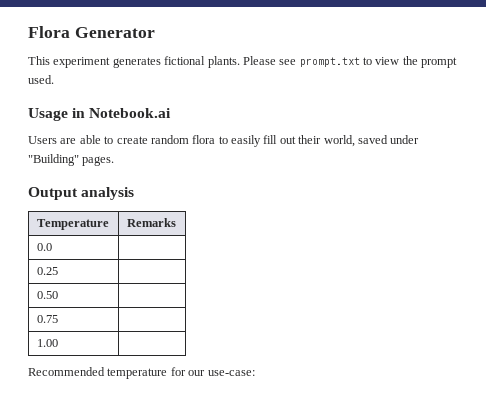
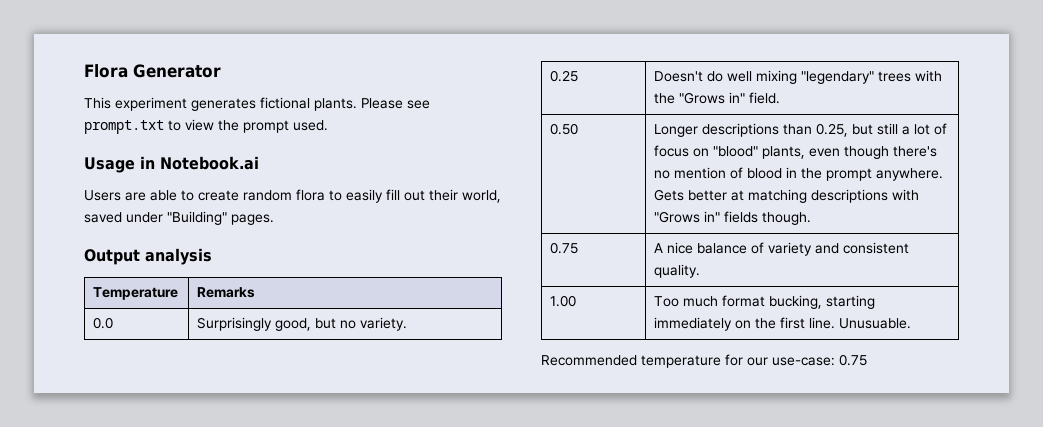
- 0.0 |
- 0.25 |
- 0.50 |
- 0.75 |
- 1.00 |
+ 0.0 | Surprisingly good, but no variety.
+ 0.25 | Doesn't do well mixing "legendary" trees with the "Grows in" field.
+ 0.50 | Longer descriptions than 0.25, but still a lot of focus on "blood" plants, even though there's no mention of blood in the prompt anywhere. Gets better at matching descriptions with "Grows in" fields though.
+ 0.75 | A nice balance of variety and consistent quality.
+ 1.00 | Too much format bucking, starting immediately on the first line. Unusuable.
- Recommended temperature for our use-case:
+ Recommended temperature for our use-case: 0.75

